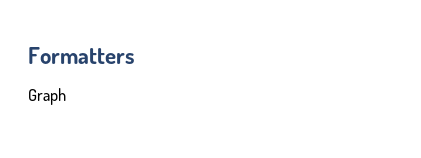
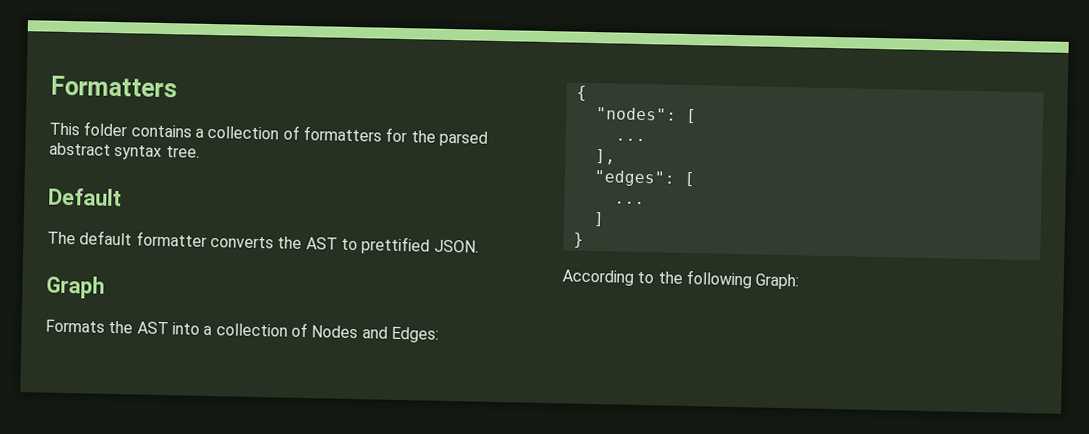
+ This folder contains a collection of formatters for the parsed abstract syntax tree.
+ Default
+ The default formatter converts the AST to prettified JSON.
  Graph
+ Formats the AST into a collection of Nodes and Edges:
+ {
+ "nodes": [
+ ...
+ ],
+ "edges": [
+ ...
+ ]
+ }
+ According to the following Graph:

